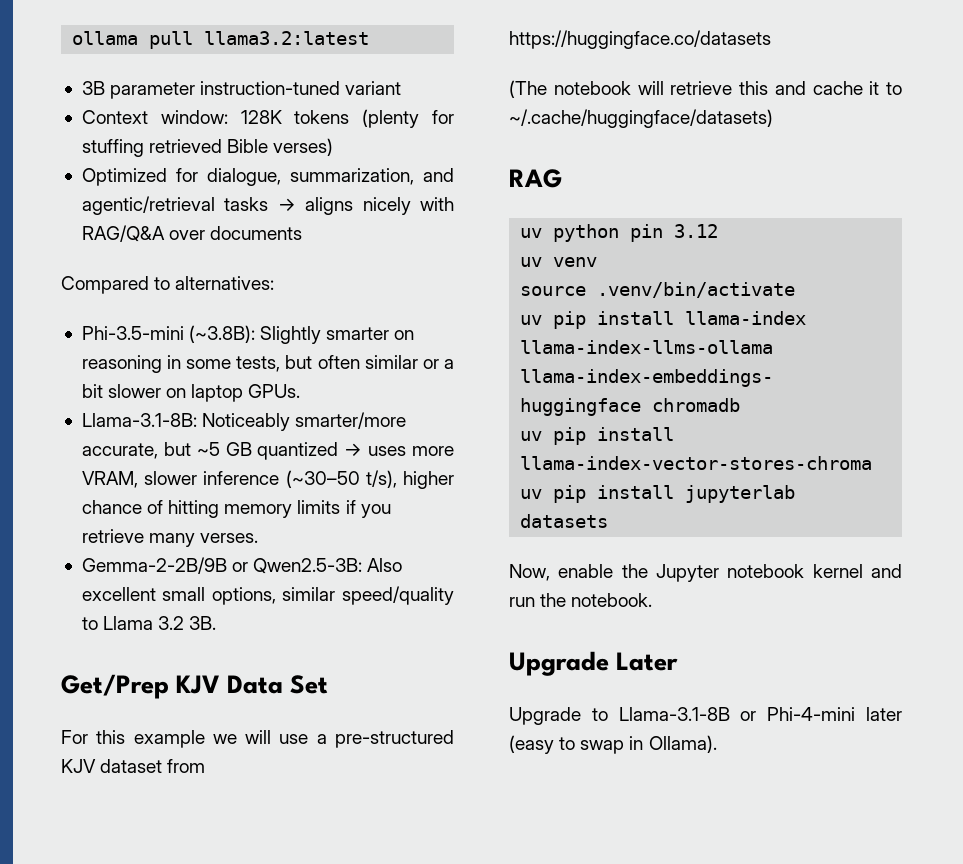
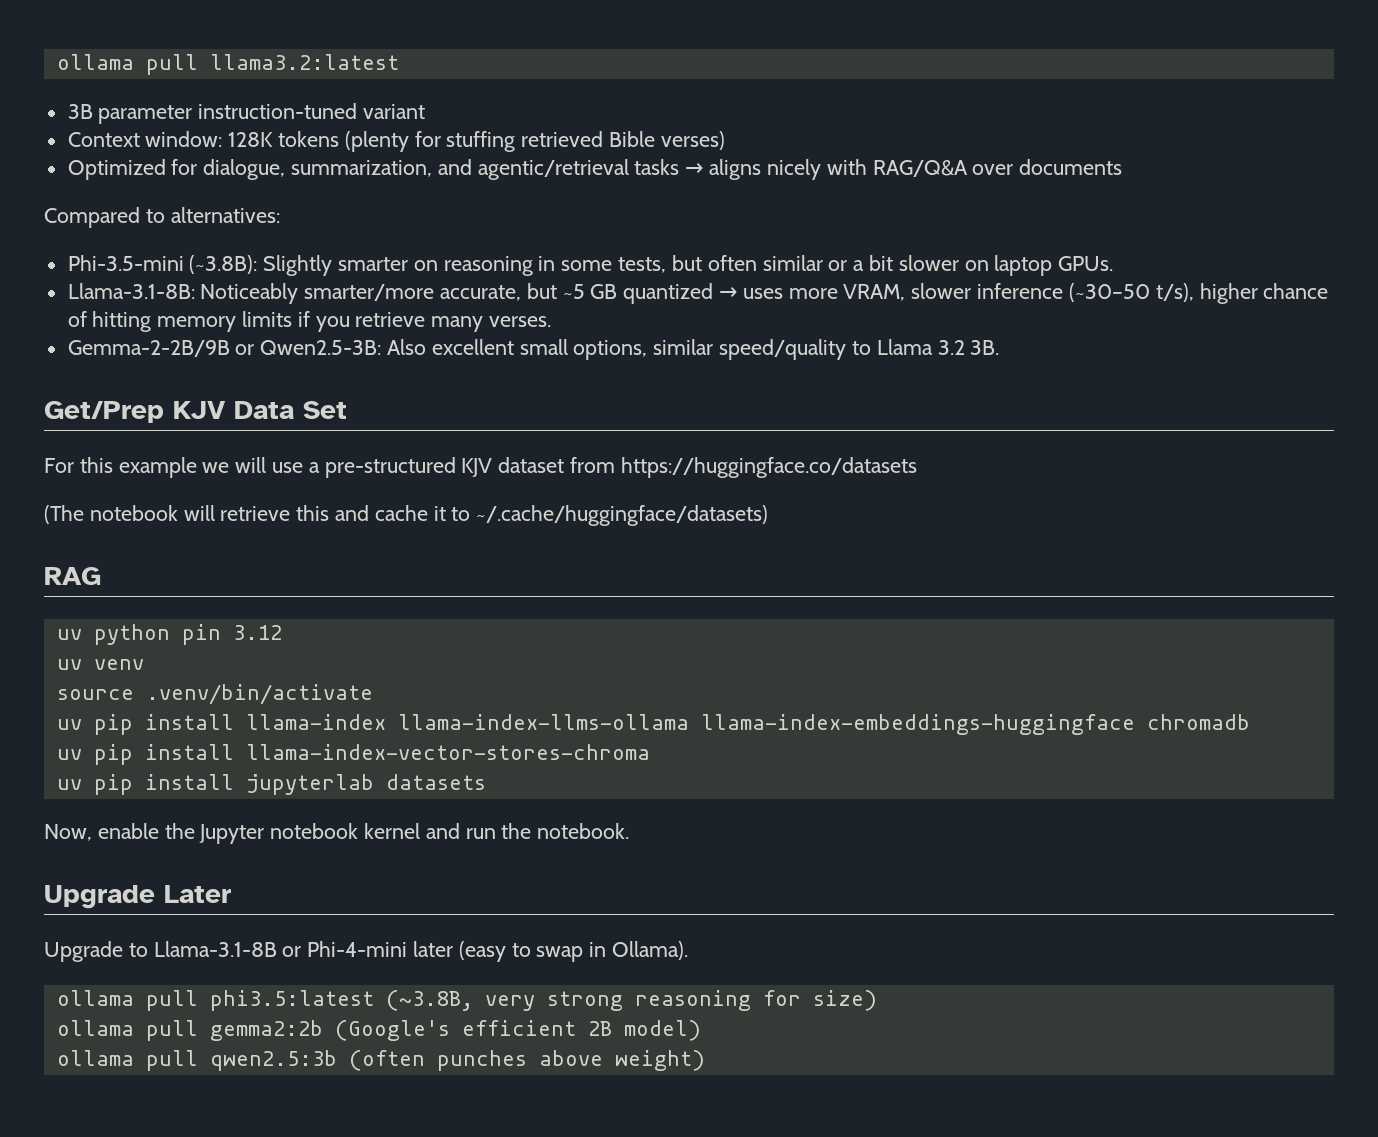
+ ollama pull phi3.5:latest (~3.8B, very strong reasoning for size)
+ ollama pull gemma2:2b (Google's efficient 2B model)
+ ollama pull qwen2.5:3b (often punches above weight)

